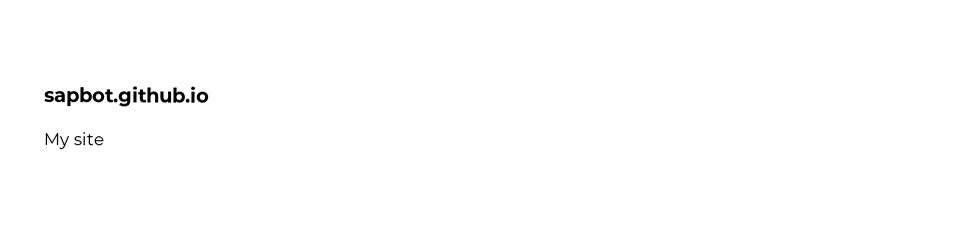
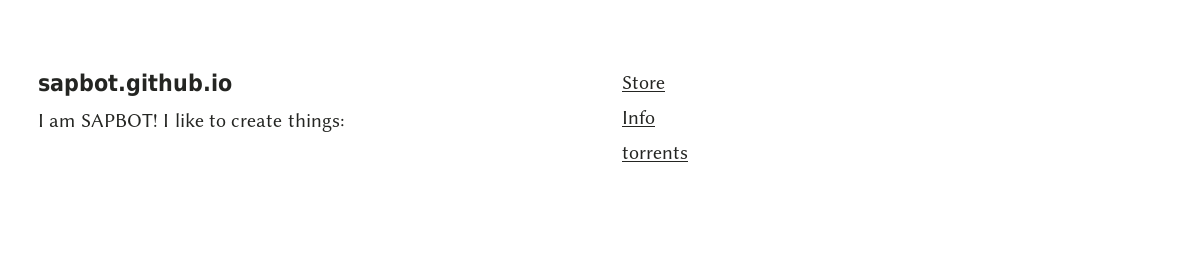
- My site
+ I am SAPBOT! I like to create things:
+ Store
+ Info
+ torrents

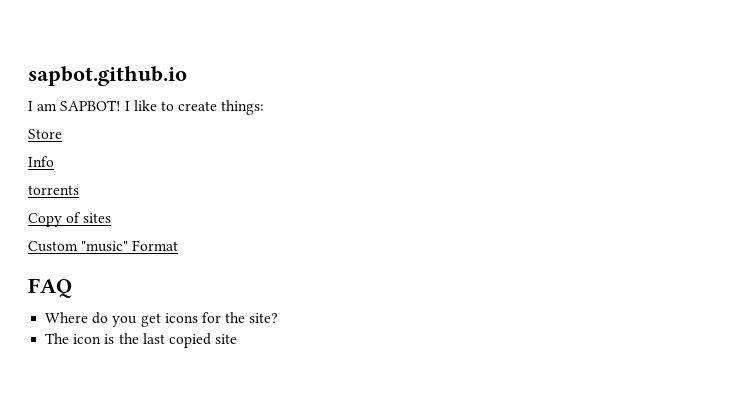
+ Copy of sites
+ Custom "music" Format
+ FAQ
+ Where do you get icons for the site?
+ The icon is the last copied site

